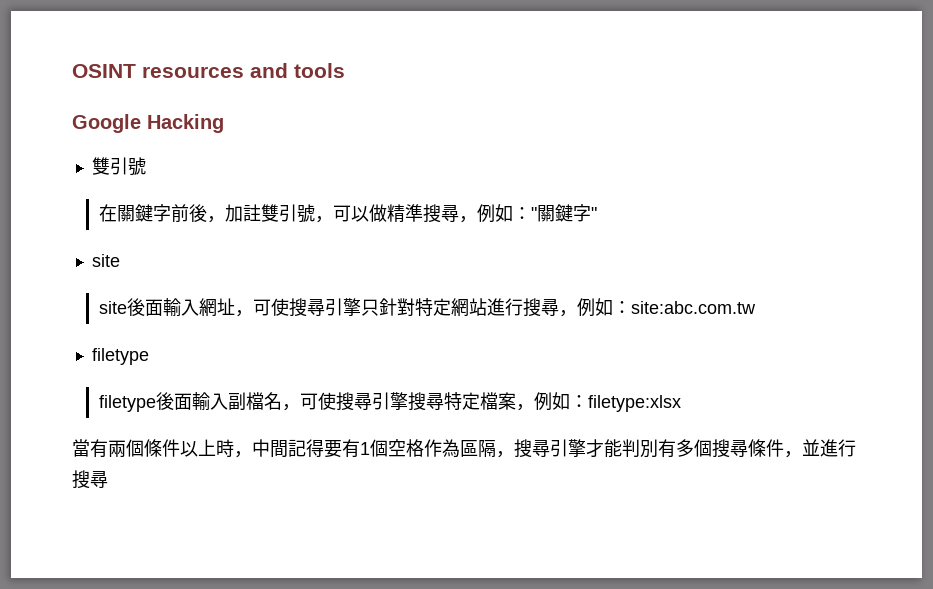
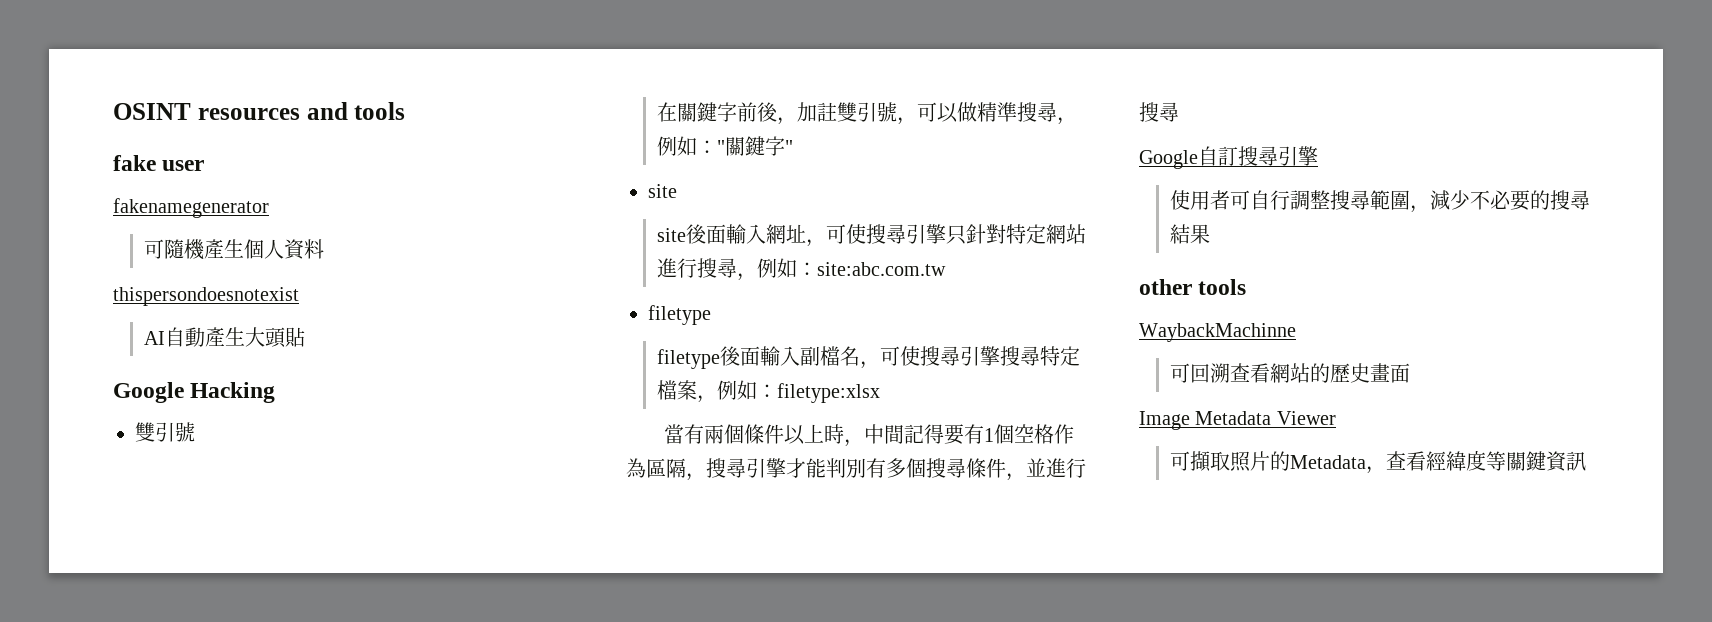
+ fake user
+ fakenamegenerator
+ 可隨機產生個人資料
+ thispersondoesnotexist
+ AI自動產生大頭貼
+ Google自訂搜尋引擎
+ 使用者可自行調整搜尋範圍，減少不必要的搜尋結果
+ other tools
+ WaybackMachinne
+ 可回溯查看網站的歷史畫面
+ Image Metadata Viewer
+ 可擷取照片的Metadata，查看經緯度等關鍵資訊

